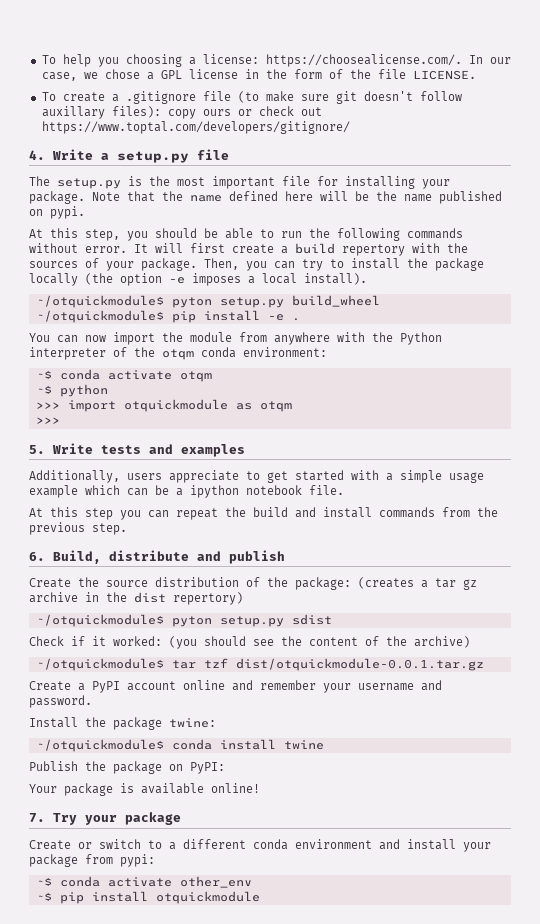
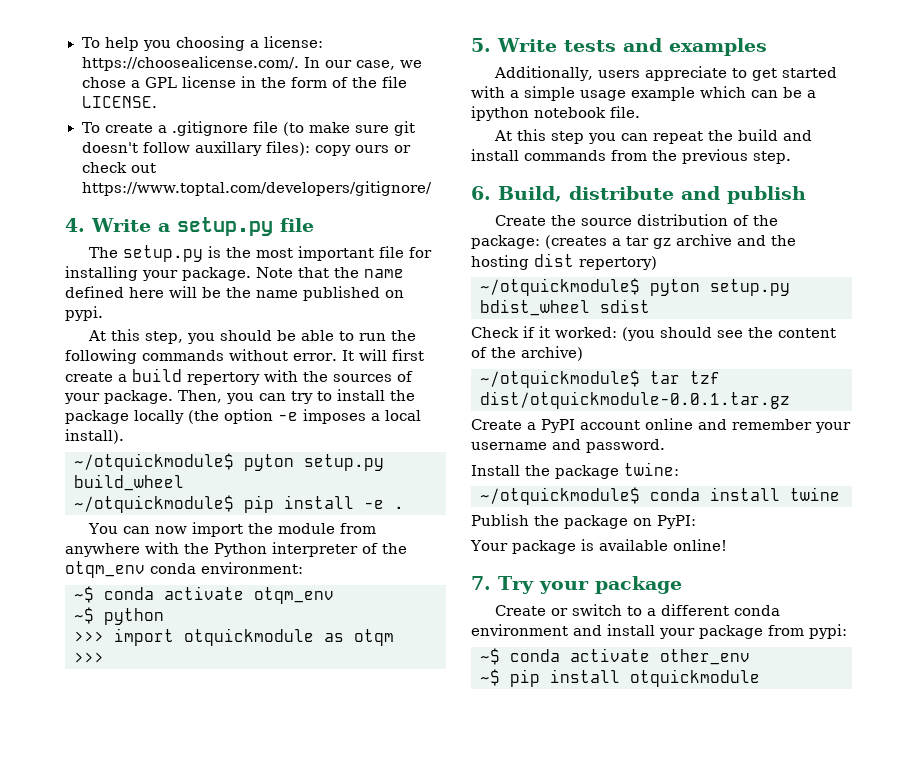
- You can now import the module from anywhere with the Python interpreter of the otqm conda environment:
+ You can now import the module from anywhere with the Python interpreter of the otqm_env conda environment:
- ~$ conda activate otqm
+ ~$ conda activate otqm_env
- Create the source distribution of the package: (creates a tar gz archive in the dist repertory)
+ Create the source distribution of the package: (creates a tar gz archive and the hosting dist repertory)
- ~/otquickmodule$ pyton setup.py sdist
+ ~/otquickmodule$ pyton setup.py bdist_wheel sdist

